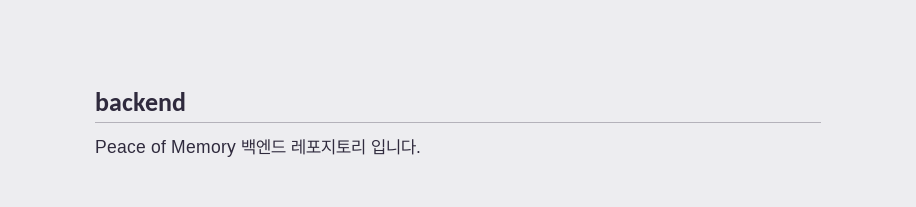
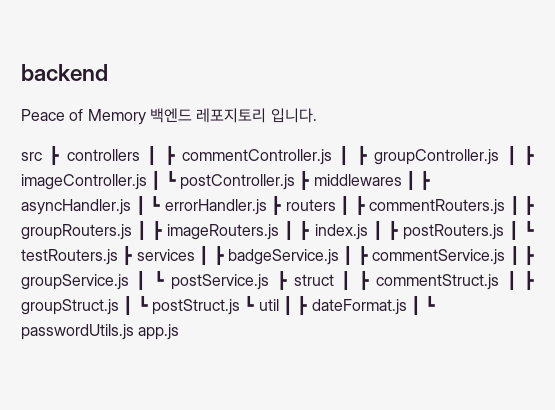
+ src ┣ controllers ┃ ┣ commentController.js ┃ ┣ groupController.js ┃ ┣ imageController.js ┃ ┗ postController.js ┣ middlewares ┃ ┣ asyncHandler.js ┃ ┗ errorHandler.js ┣ routers ┃ ┣ commentRouters.js ┃ ┣ groupRouters.js ┃ ┣ imageRouters.js ┃ ┣ index.js ┃ ┣ postRouters.js ┃ ┗ testRouters.js ┣ services ┃ ┣ badgeService.js ┃ ┣ commentService.js ┃ ┣ groupService.js ┃ ┗ postService.js ┣ struct ┃ ┣ commentStruct.js ┃ ┣ groupStruct.js ┃ ┗ postStruct.js ┗ util ┃ ┣ dateFormat.js ┃ ┗ passwordUtils.js app.js

